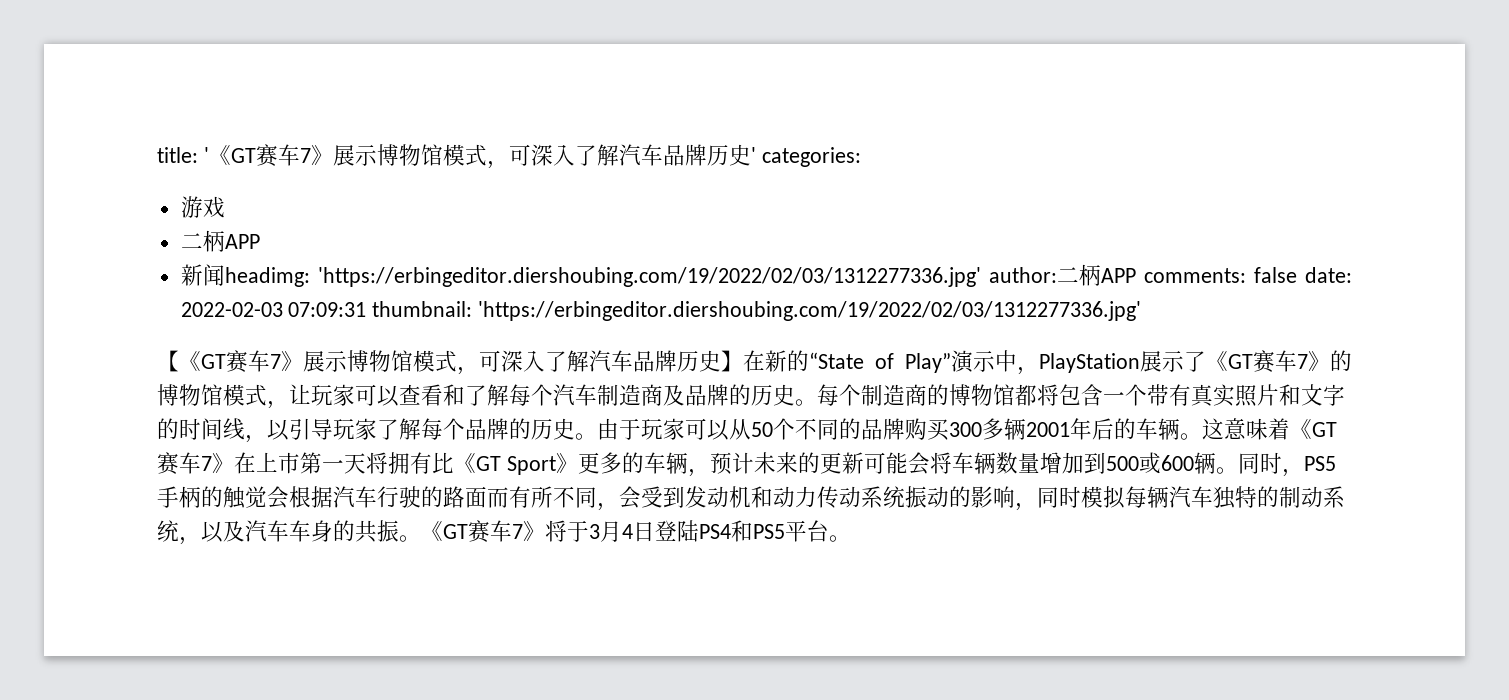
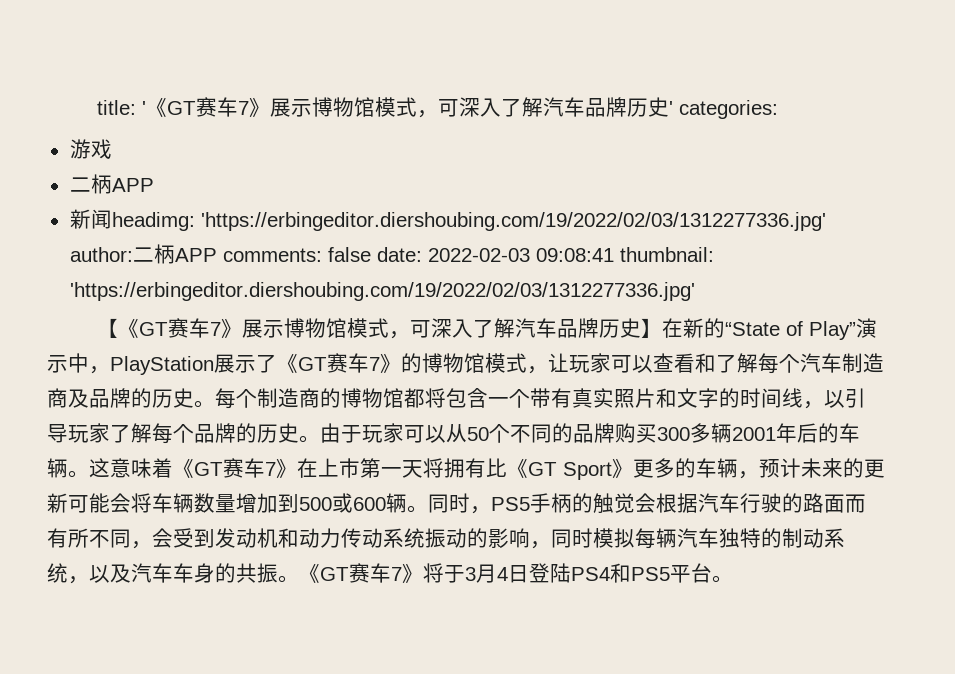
- 新闻headimg: 'https://erbingeditor.diershoubing.com/19/2022/02/03/1312277336.jpg' author:二柄APP comments: false date: 2022-02-03 07:09:31 thumbnail: 'https://erbingeditor.diershoubing.com/19/2022/02/03/1312277336.jpg'
+ 新闻headimg: 'https://erbingeditor.diershoubing.com/19/2022/02/03/1312277336.jpg' author:二柄APP comments: false date: 2022-02-03 09:08:41 thumbnail: 'https://erbingeditor.diershoubing.com/19/2022/02/03/1312277336.jpg'

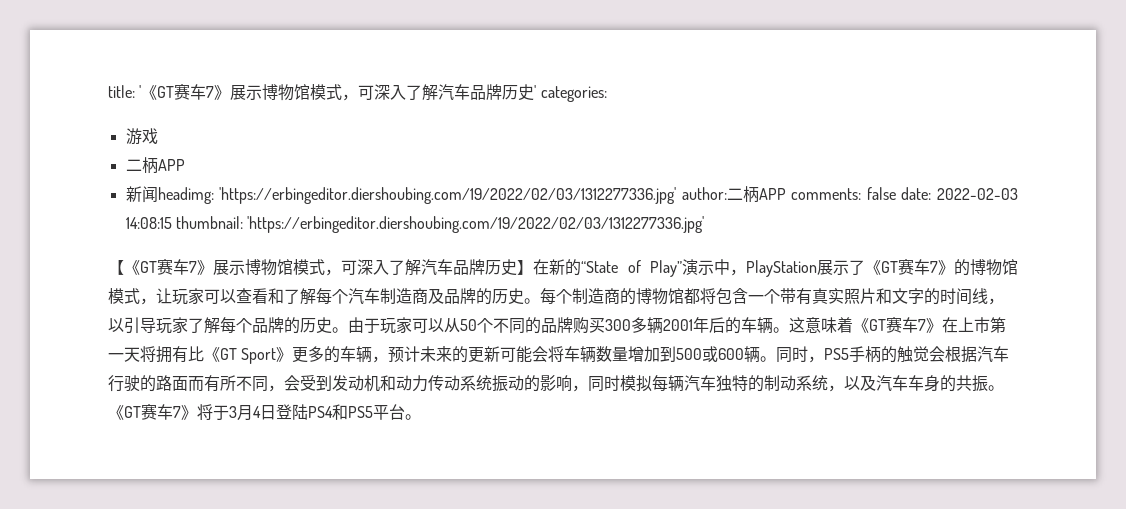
- 新闻headimg: 'https://erbingeditor.diershoubing.com/19/2022/02/03/1312277336.jpg' author:二柄APP comments: false date: 2022-02-03 09:08:41 thumbnail: 'https://erbingeditor.diershoubing.com/19/2022/02/03/1312277336.jpg'
+ 新闻headimg: 'https://erbingeditor.diershoubing.com/19/2022/02/03/1312277336.jpg' author:二柄APP comments: false date: 2022-02-03 14:08:15 thumbnail: 'https://erbingeditor.diershoubing.com/19/2022/02/03/1312277336.jpg'

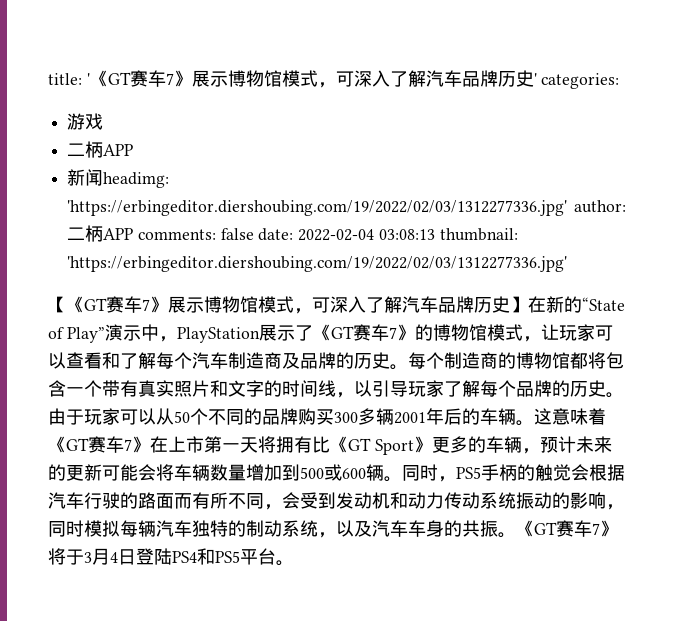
- 新闻headimg: 'https://erbingeditor.diershoubing.com/19/2022/02/03/1312277336.jpg' author:二柄APP comments: false date: 2022-02-03 14:08:15 thumbnail: 'https://erbingeditor.diershoubing.com/19/2022/02/03/1312277336.jpg'
+ 新闻headimg: 'https://erbingeditor.diershoubing.com/19/2022/02/03/1312277336.jpg' author:二柄APP comments: false date: 2022-02-04 03:08:13 thumbnail: 'https://erbingeditor.diershoubing.com/19/2022/02/03/1312277336.jpg'

